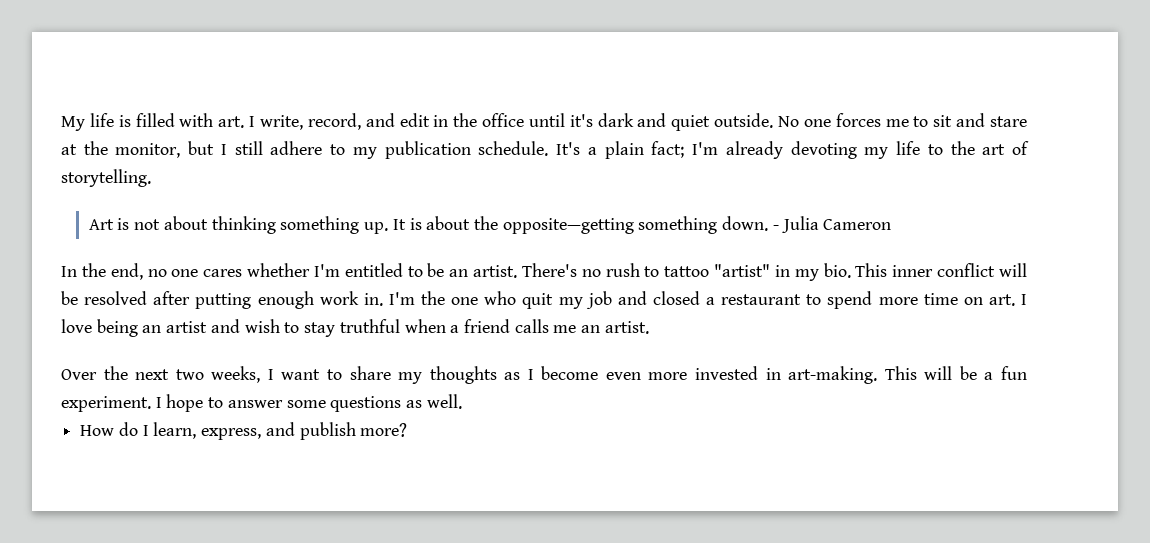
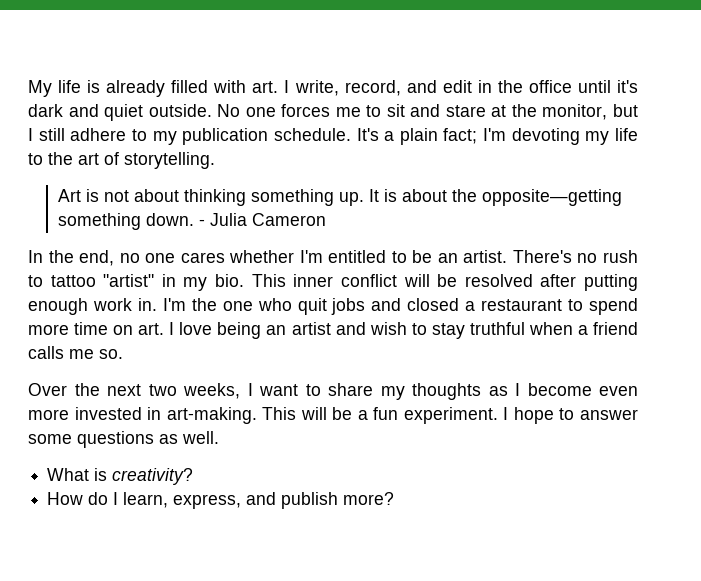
- My life is filled with art. I write, record, and edit in the office until it's dark and quiet outside.
+ My life is already filled with art. I write, record, and edit in the office until it's dark and quiet outside.
- It's a plain fact; I'm already devoting my life to the art of storytelling.
+ It's a plain fact; I'm devoting my life to the art of storytelling.
- I'm the one who quit my job and closed a restaurant to spend more time on art. I love being an artist and wish to stay truthful when a friend calls me an artist.
+ I'm the one who quit jobs and closed a restaurant to spend more time on art. I love being an artist and wish to stay truthful when a friend calls me so.
+ What is creativity?

